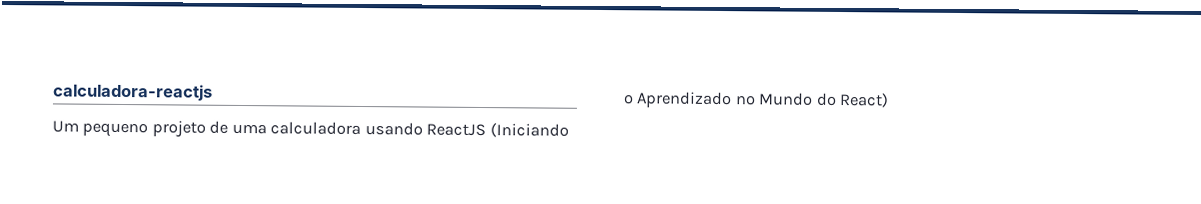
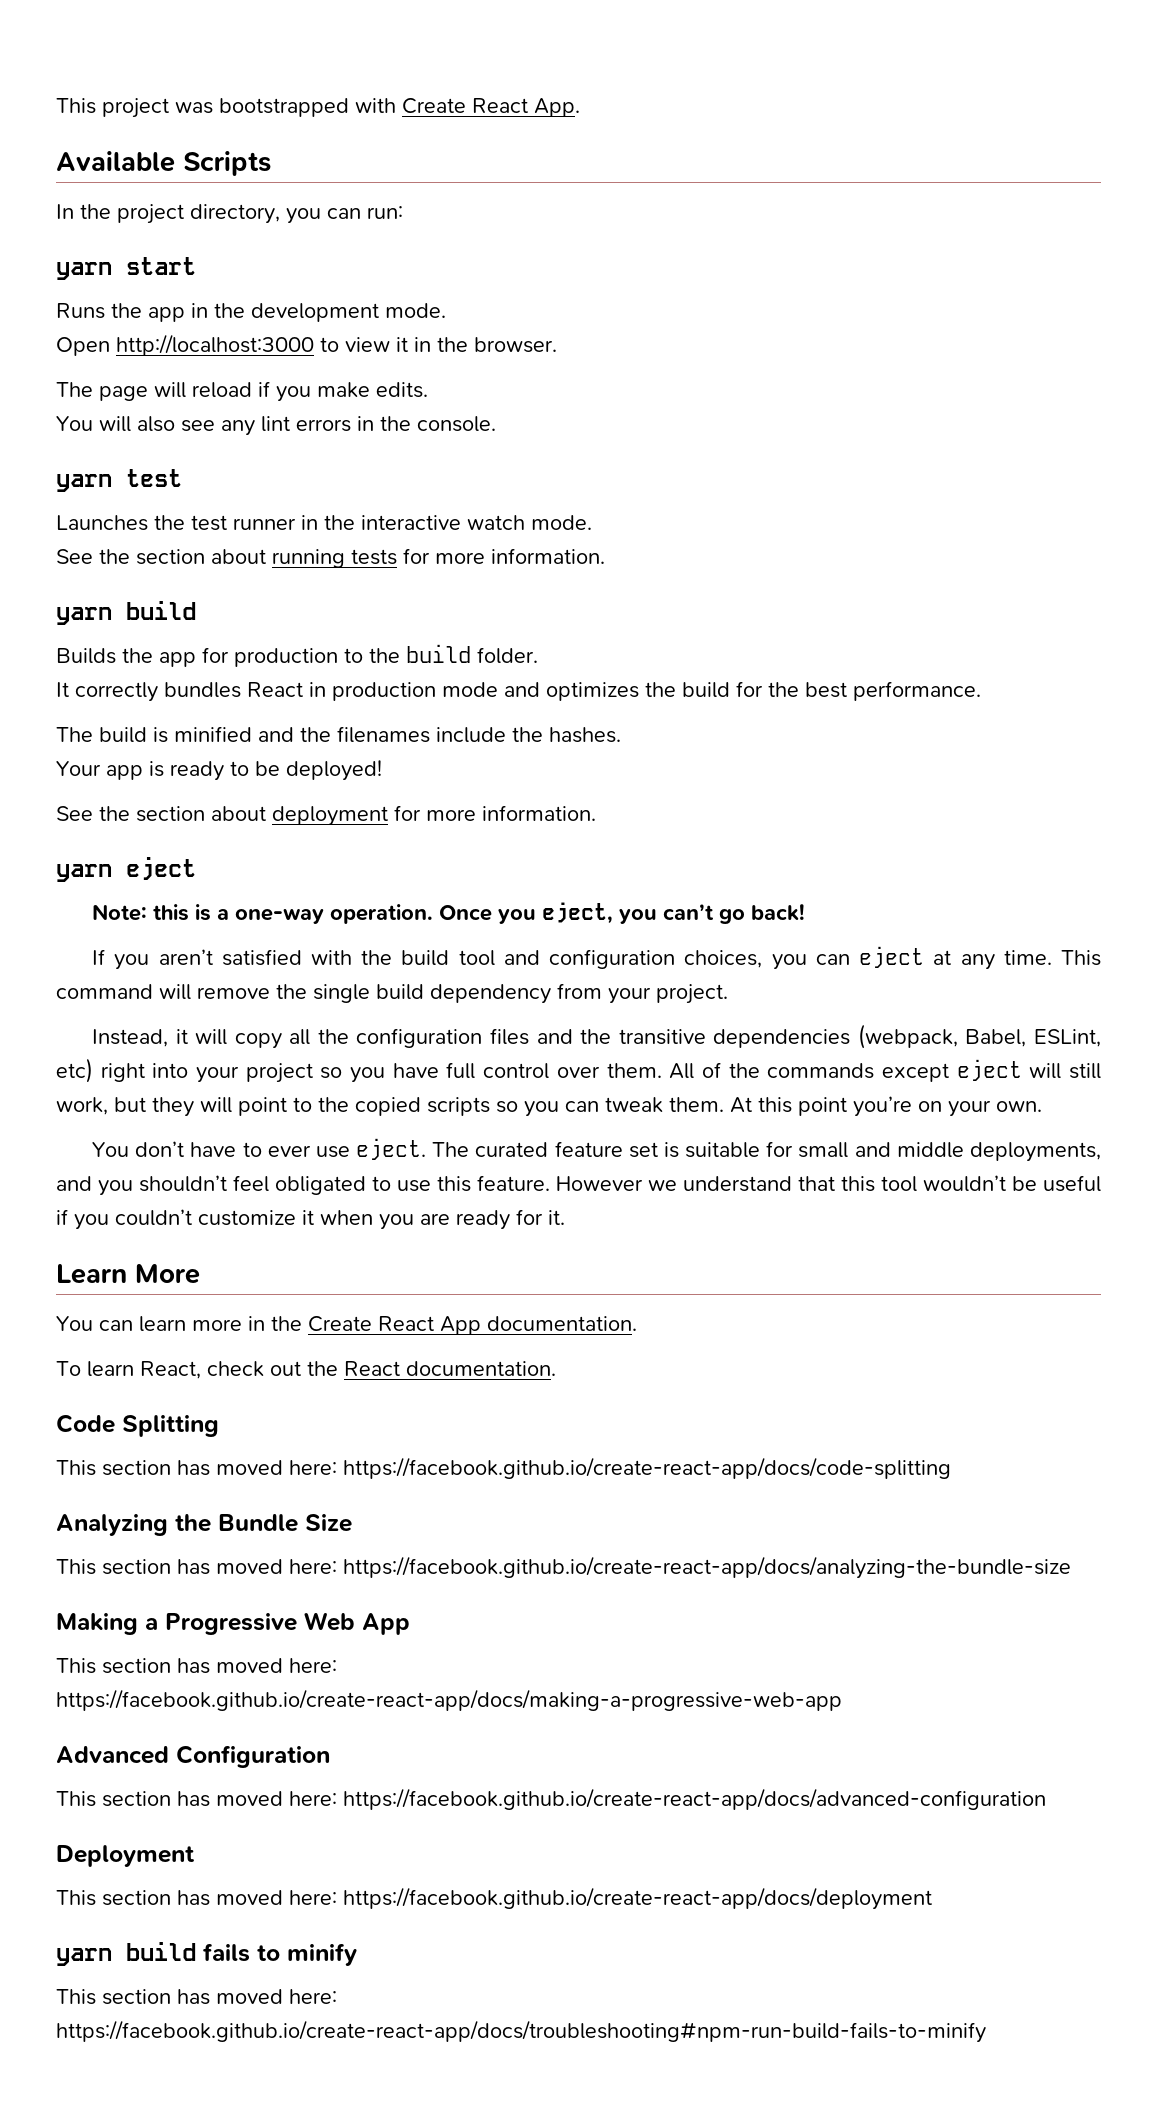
- calculadora-reactjs
- Um pequeno projeto de uma calculadora usando ReactJS (Iniciando o Aprendizado no Mundo do React)
+ This project was bootstrapped with Create React App.
+ Available Scripts
+ In the project directory, you can run:
+ yarn start
+ Runs the app in the development mode.
+ Open http://localhost:3000 to view it in the browser.
+ The page will reload if you make edits.
+ You will also see any lint errors in the console.
+ yarn test
+ Launches the test runner in the interactive watch mode.
+ See the section about running tests for more information.
+ yarn build
+ Builds the app for production to the build folder.
+ It correctly bundles React in production mode and optimizes the build for the best performance.
+ The build is minified and the filenames include the hashes.
+ Your app is ready to be deployed!
+ See the section about deployment for more information.
+ yarn eject
+ Note: this is a one-way operation. Once you eject, you can’t go back!
+ If you aren’t satisfied with the build tool and configuration choices, you can eject at any time. This command will remove the single build dependency from your project.
+ Instead, it will copy all the configuration files and the transitive dependencies (webpack, Babel, ESLint, etc) right into your project so you have full control over them. All of the commands except eject will still work, but they will point to the copied scripts so you can tweak them. At this point you’re on your own.
+ You don’t have to ever use eject. The curated feature set is suitable for small and middle deployments, and you shouldn’t feel obligated to use this feature. However we understand that this tool wouldn’t be useful if you couldn’t customize it when you are ready for it.
+ Learn More
+ You can learn more in the Create React App documentation.
+ To learn React, check out the React documentation.
+ Code Splitting
+ This section has moved here: https://facebook.github.io/create-react-app/docs/code-splitting
+ Analyzing the Bundle Size
+ This section has moved here: https://facebook.github.io/create-react-app/docs/analyzing-the-bundle-size
+ Making a Progressive Web App
+ This section has moved here: https://facebook.github.io/create-react-app/docs/making-a-progressive-web-app
+ Advanced Configuration
+ This section has moved here: https://facebook.github.io/create-react-app/docs/advanced-configuration
+ Deployment
+ This section has moved here: https://facebook.github.io/create-react-app/docs/deployment
+ yarn build fails to minify
+ This section has moved here: https://facebook.github.io/create-react-app/docs/troubleshooting#npm-run-build-fails-to-minify

